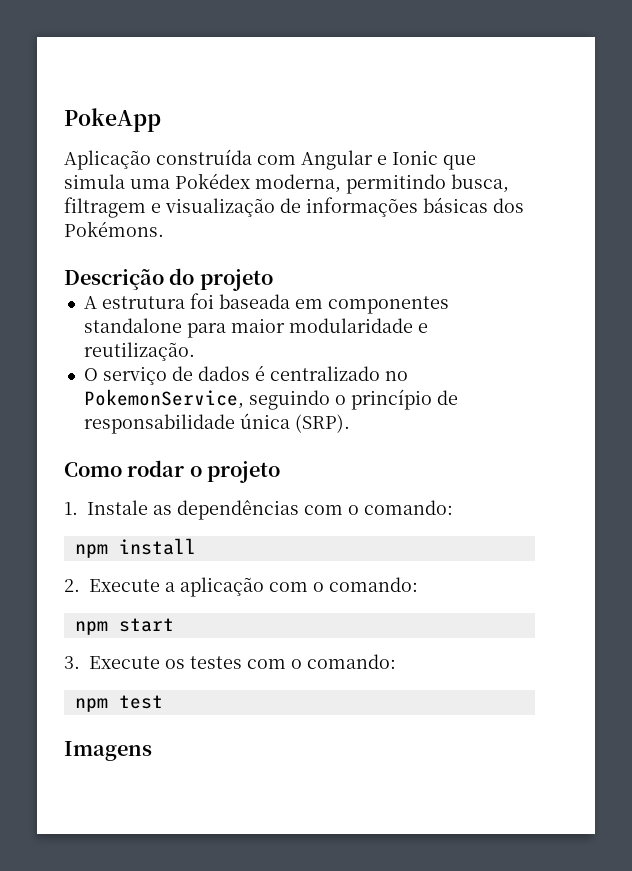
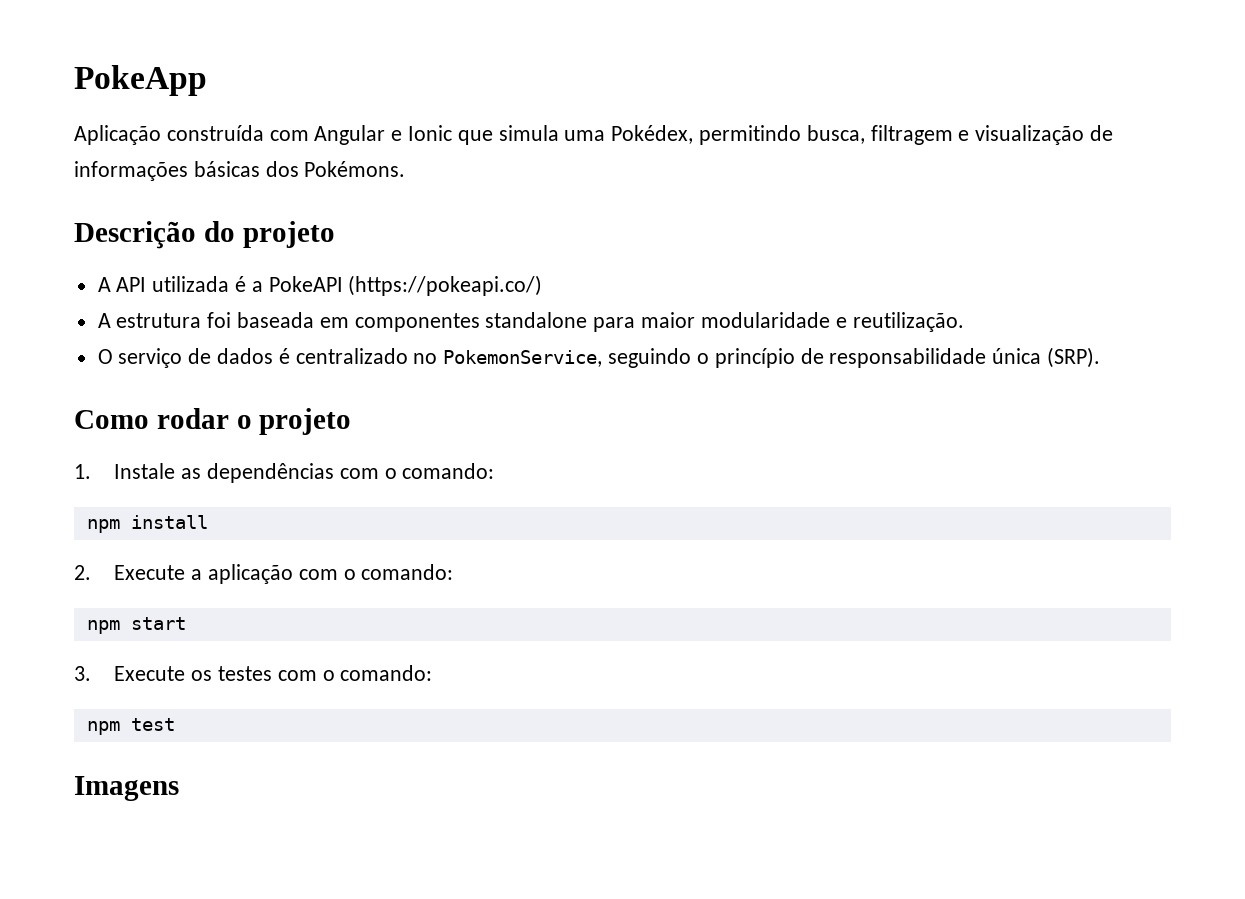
- Aplicação construída com Angular e Ionic que simula uma Pokédex moderna, permitindo busca, filtragem e visualização de informações básicas dos Pokémons.
+ Aplicação construída com Angular e Ionic que simula uma Pokédex, permitindo busca, filtragem e visualização de informações básicas dos Pokémons.
+ A API utilizada é a PokeAPI (https://pokeapi.co/)

